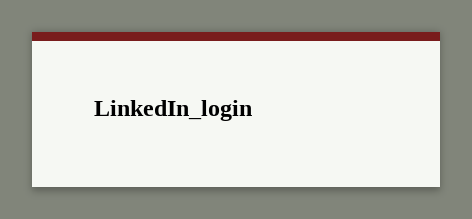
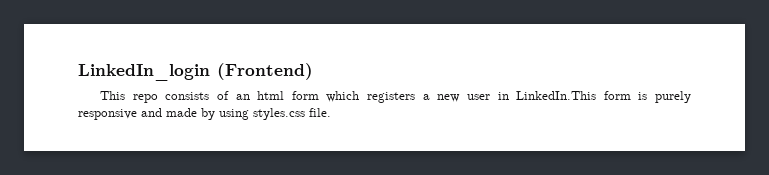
- LinkedIn_login
+ LinkedIn_login (Frontend)
+ This repo consists of an html form which registers a new user in LinkedIn.This form is purely responsive and made by using styles.css file.

